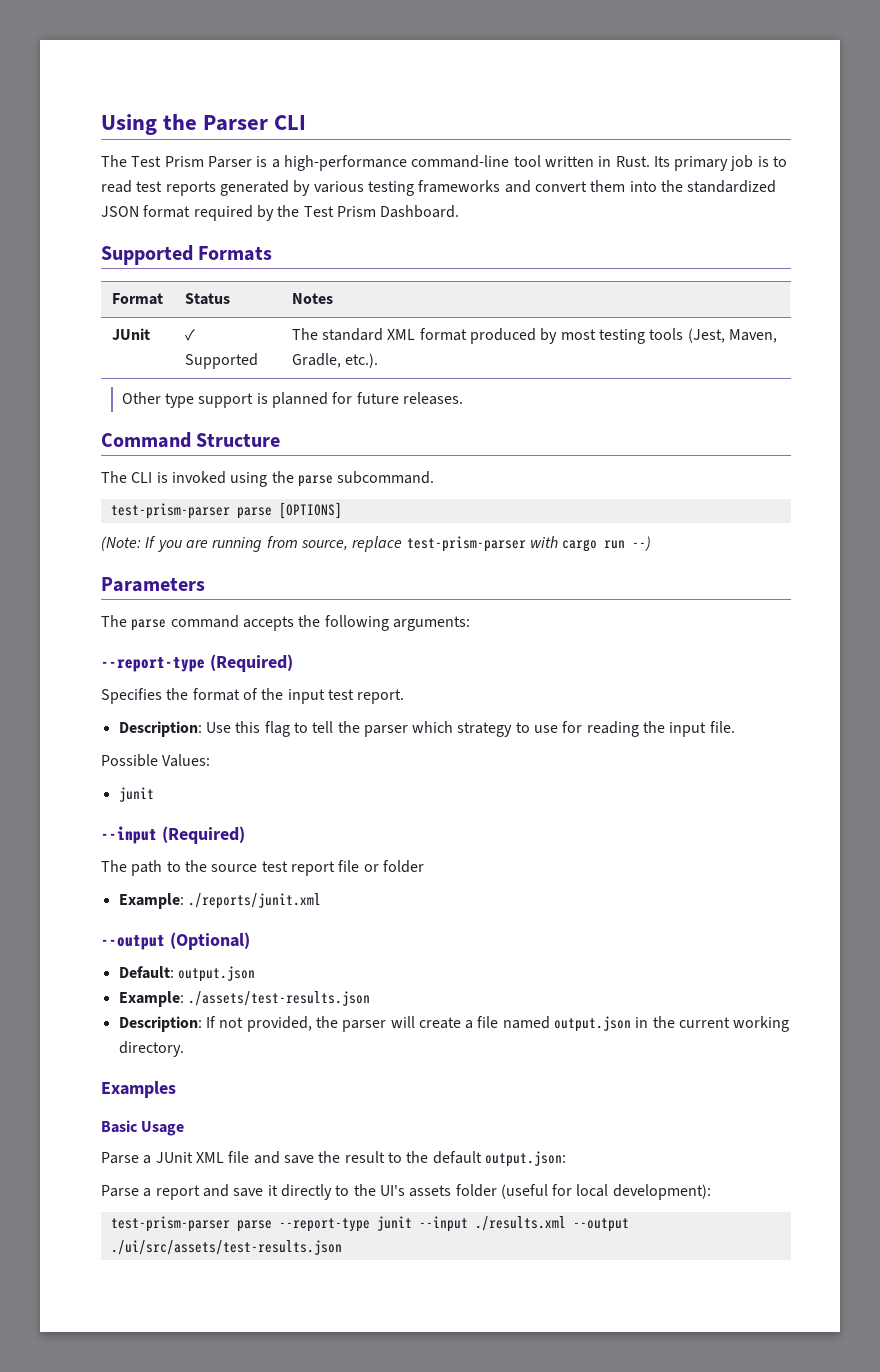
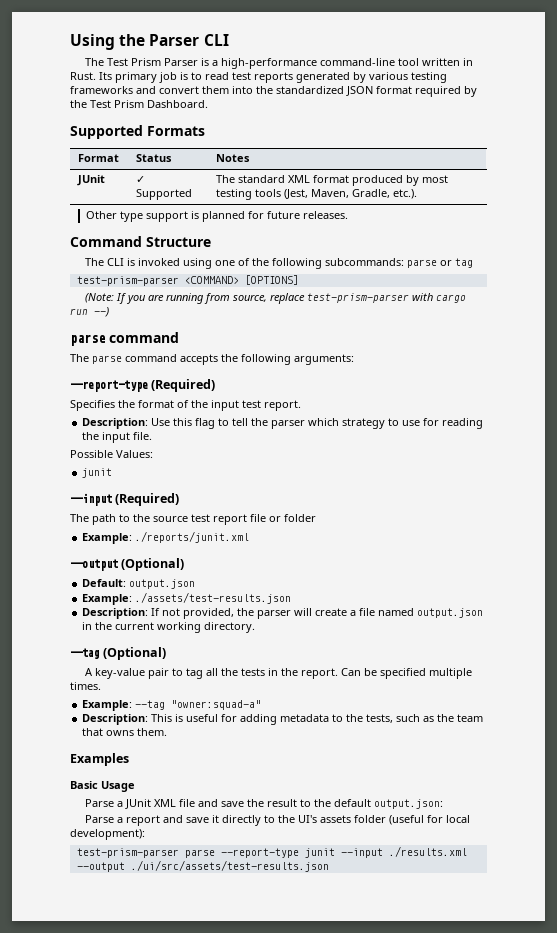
- The CLI is invoked using the parse subcommand.
- test-prism-parser parse [OPTIONS]
+ The CLI is invoked using one of the following subcommands: parse or tag
+ test-prism-parser <COMMAND> [OPTIONS]
  (Note: If you are running from source, replace test-prism-parser with cargo run --)
- Parameters
+ parse command
+ --tag (Optional)
+ A key-value pair to tag all the tests in the report. Can be specified multiple times.
+ Example: --tag "owner:squad-a"
+ Description: This is useful for adding metadata to the tests, such as the team that owns them.

